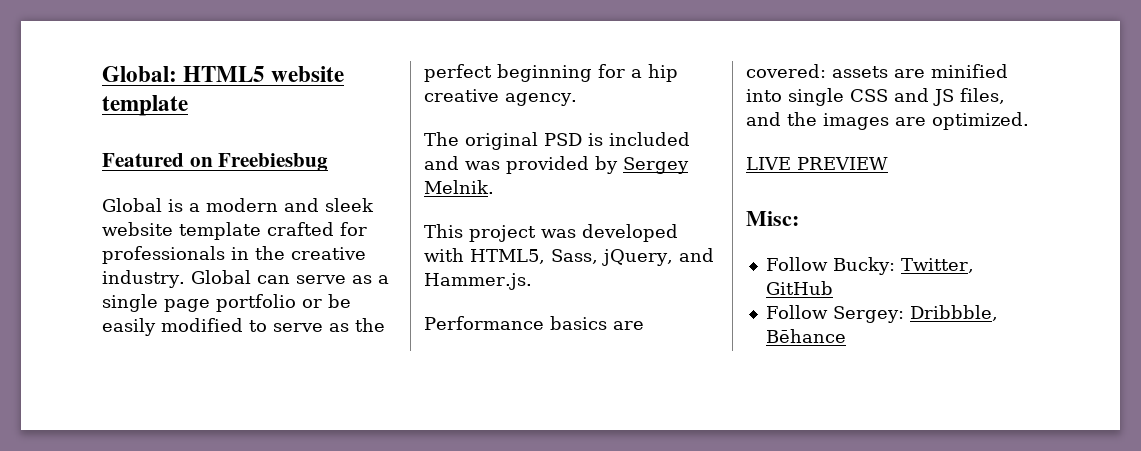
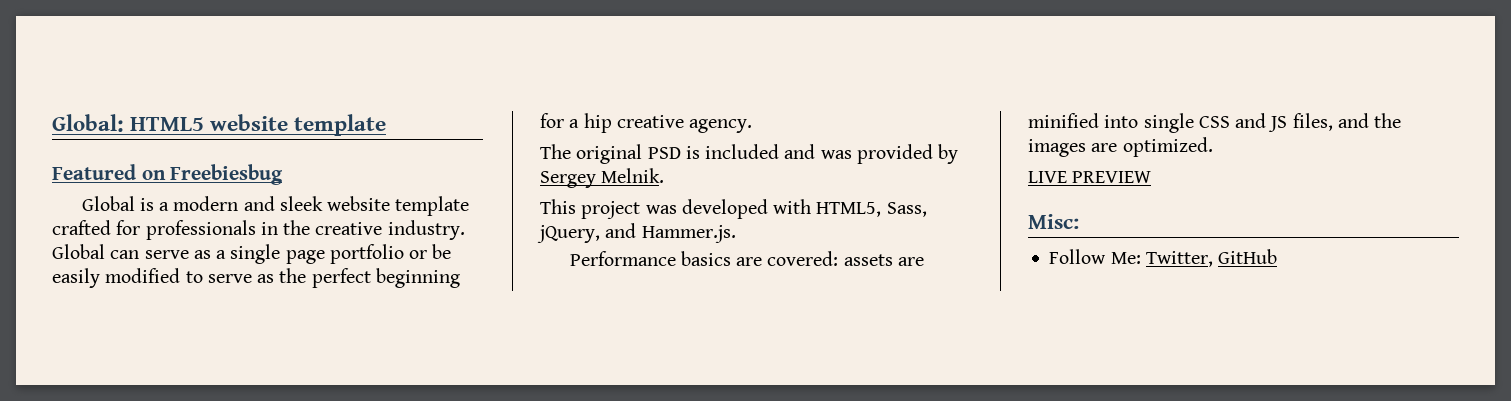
- Follow Bucky: Twitter, GitHub
+ Follow Me: Twitter, GitHub
- Follow Sergey: Dribbble, Bēhance

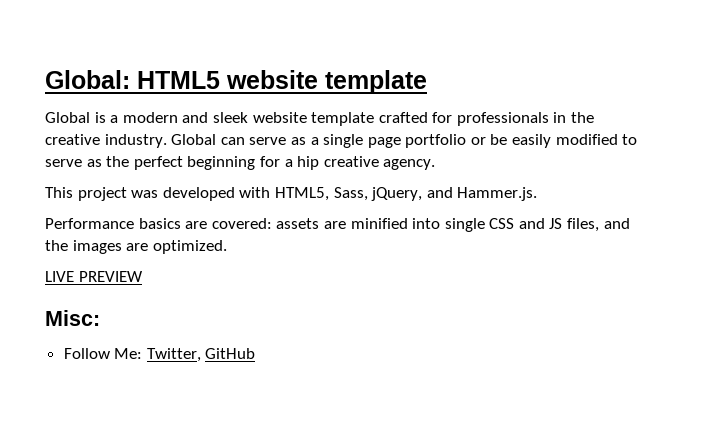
- Featured on Freebiesbug
- The original PSD is included and was provided by Sergey Melnik.

